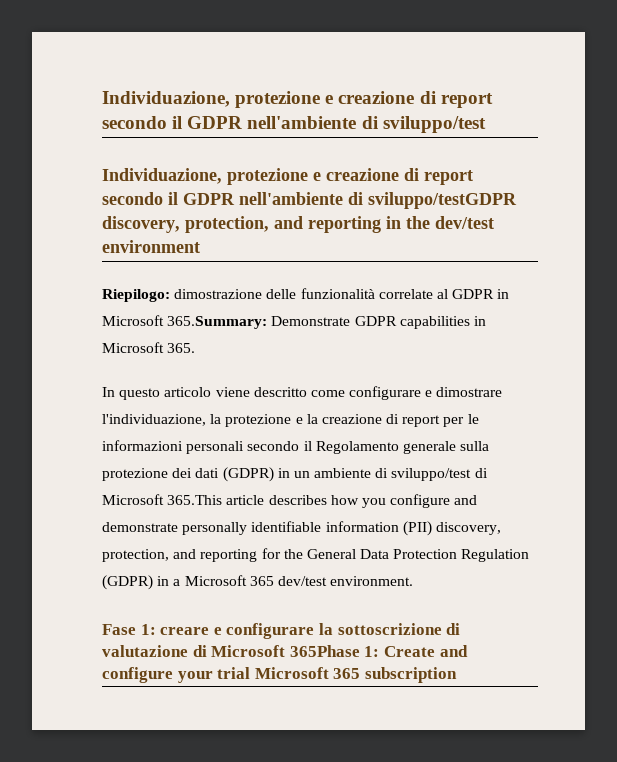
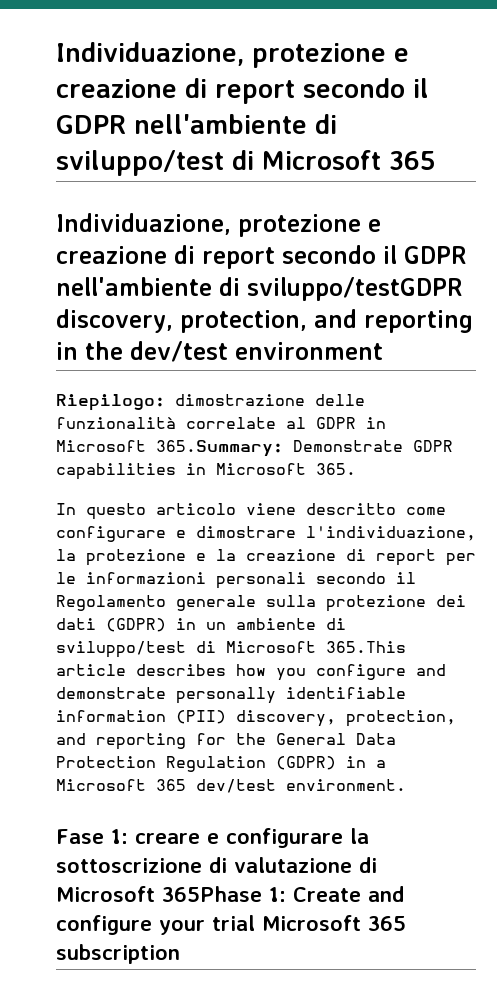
- Individuazione, protezione e creazione di report secondo il GDPR nell'ambiente di sviluppo/test
+ Individuazione, protezione e creazione di report secondo il GDPR nell'ambiente di sviluppo/test di Microsoft 365

